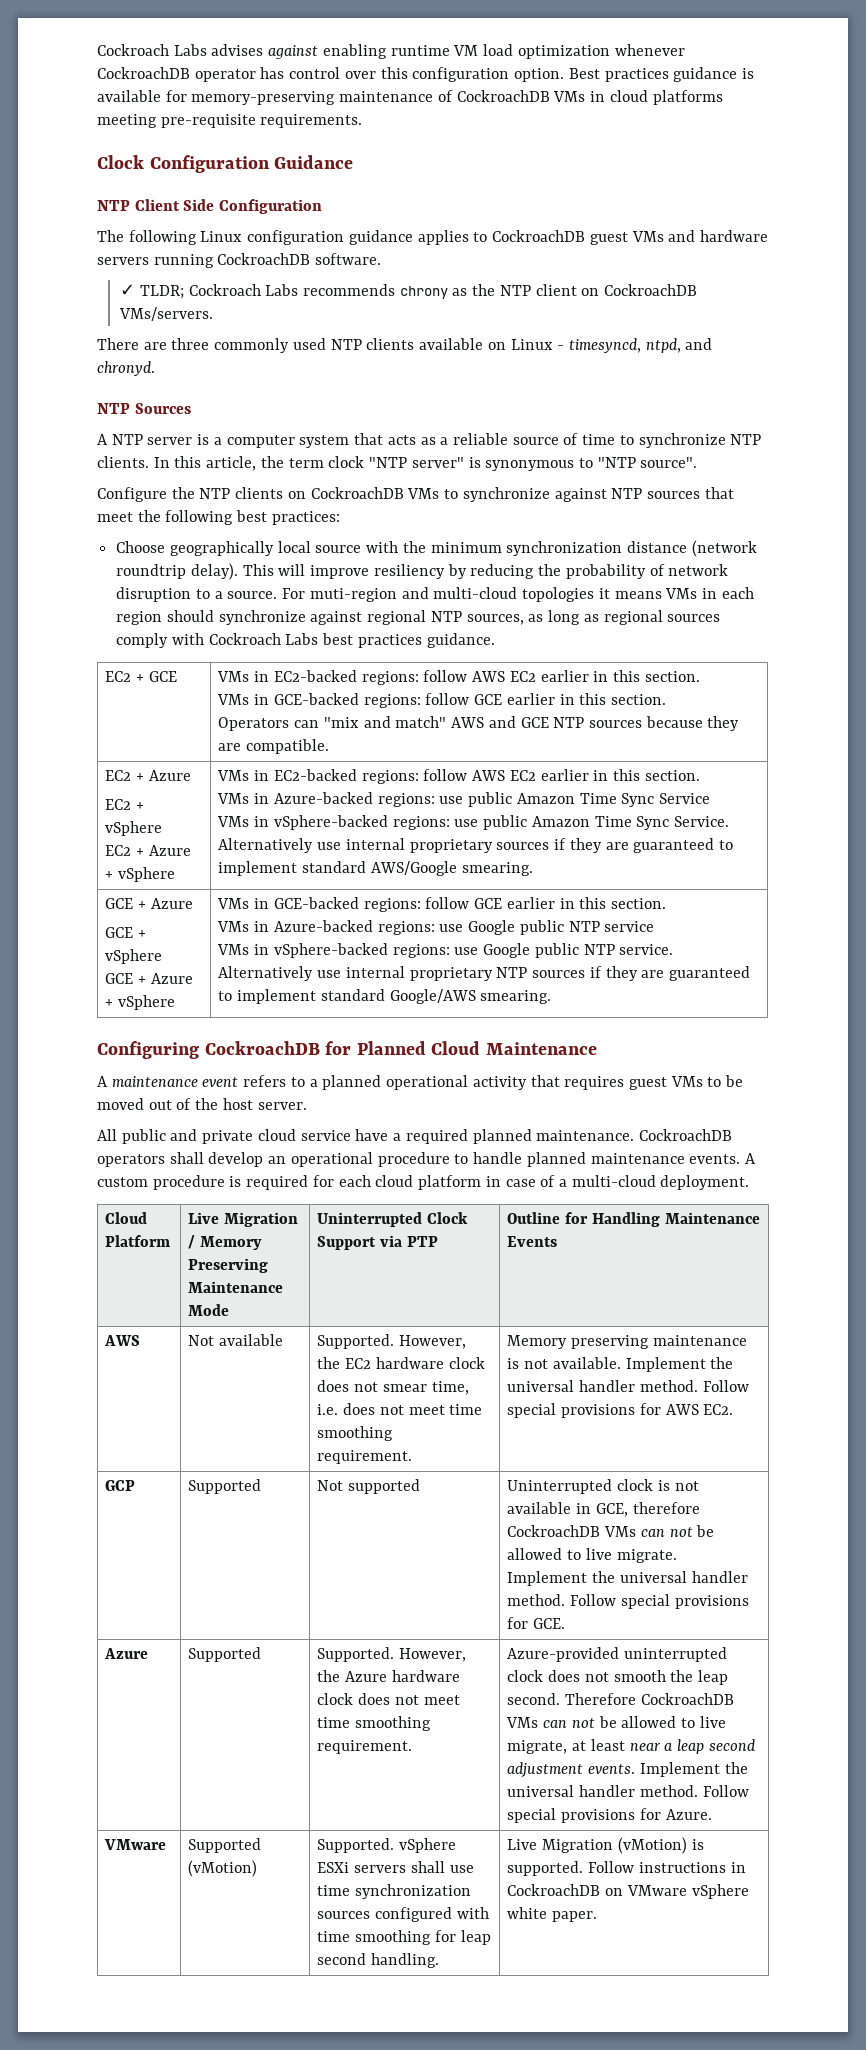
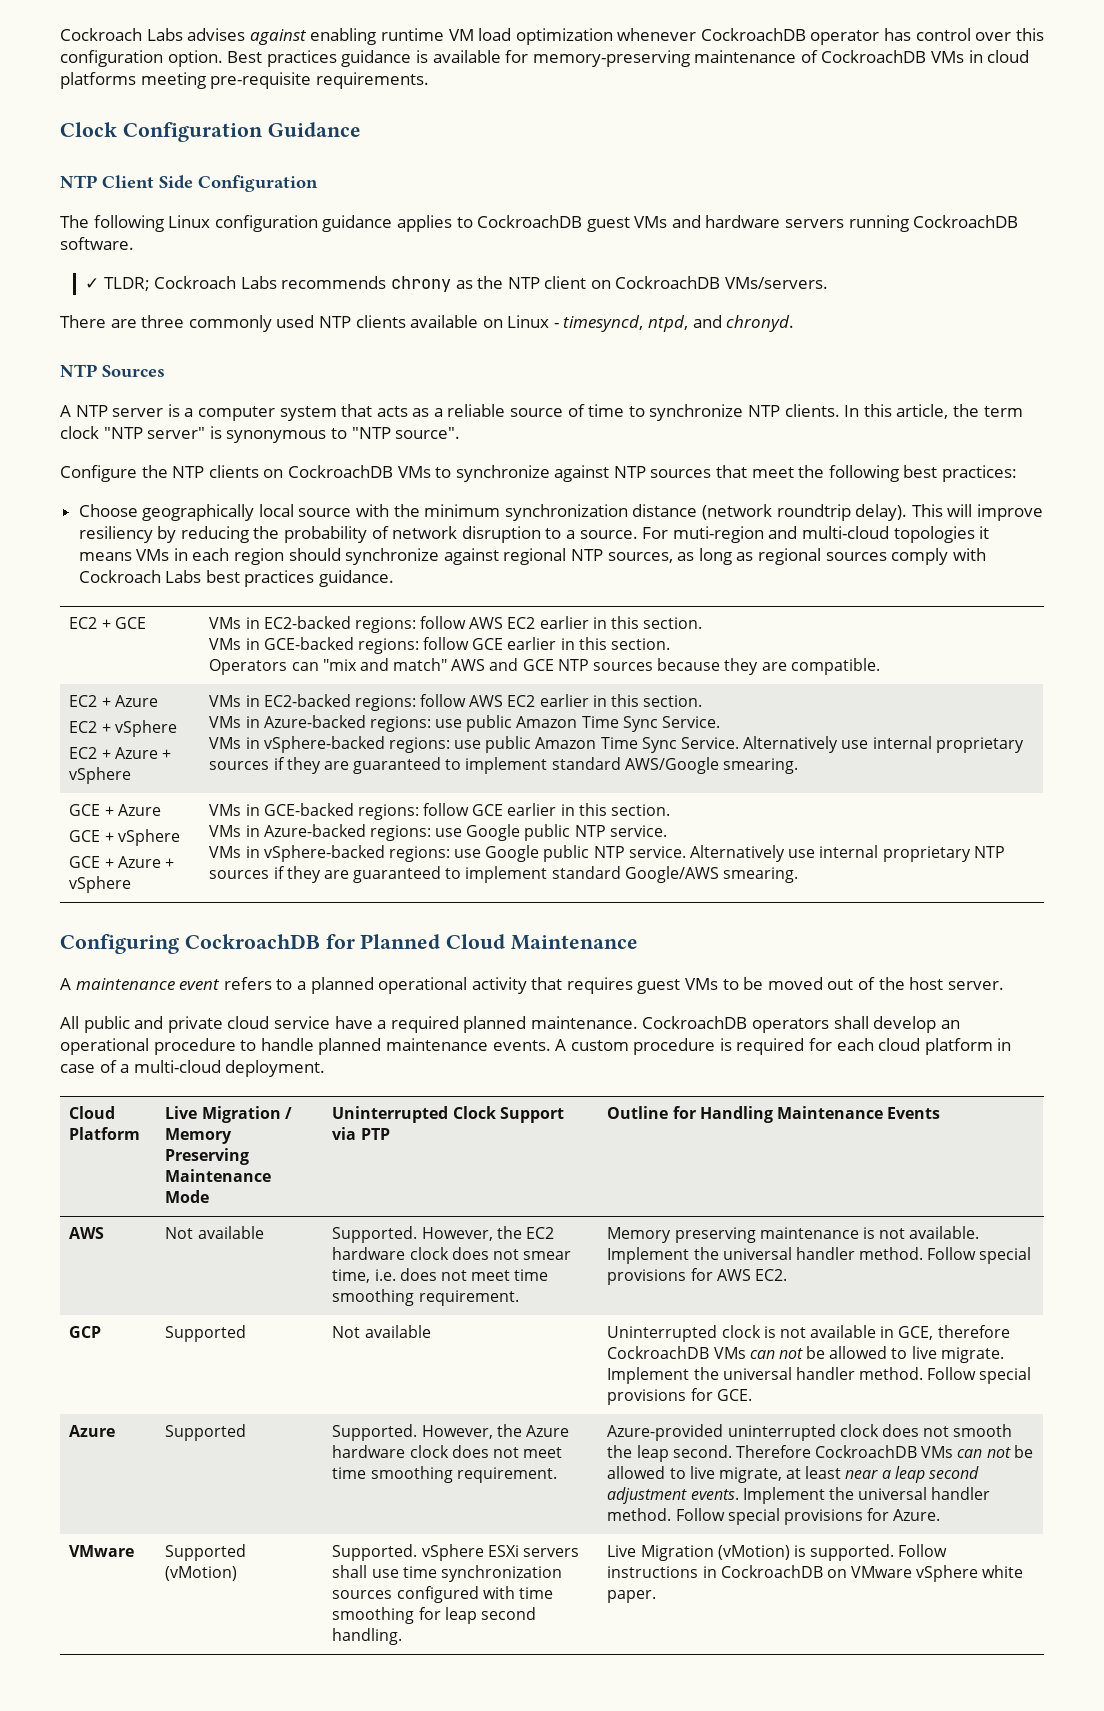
- VMs in Azure-backed regions: use public Amazon Time Sync Service
+ VMs in Azure-backed regions: use public Amazon Time Sync Service.
- VMs in Azure-backed regions: use Google public NTP service
+ VMs in Azure-backed regions: use Google public NTP service.
- GCP | Supported | Not supported | Uninterrupted clock is not available in GCE, therefore CockroachDB VMs can not be allowed to live migrate. Implement the universal handler method. Follow special provisions for GCE.
+ GCP | Supported | Not available | Uninterrupted clock is not available in GCE, therefore CockroachDB VMs can not be allowed to live migrate. Implement the universal handler method. Follow special provisions for GCE.

